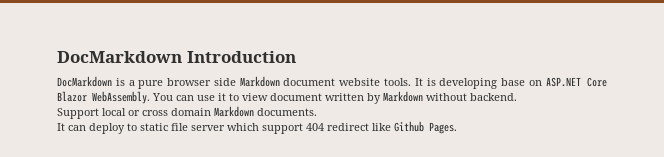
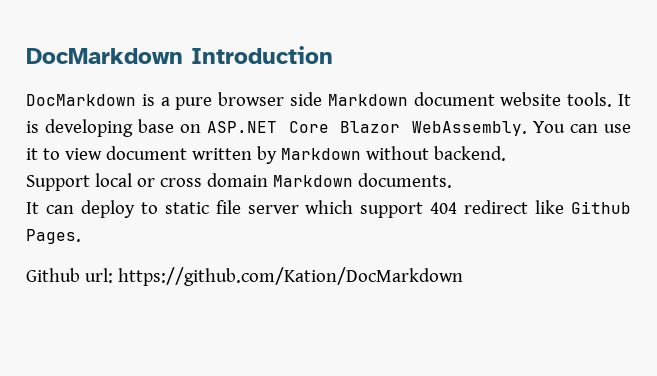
+ Github url: https://github.com/Kation/DocMarkdown

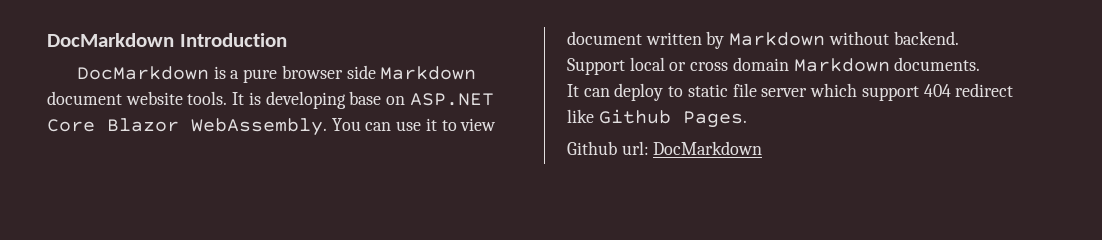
- Github url: https://github.com/Kation/DocMarkdown
+ Github url: DocMarkdown

